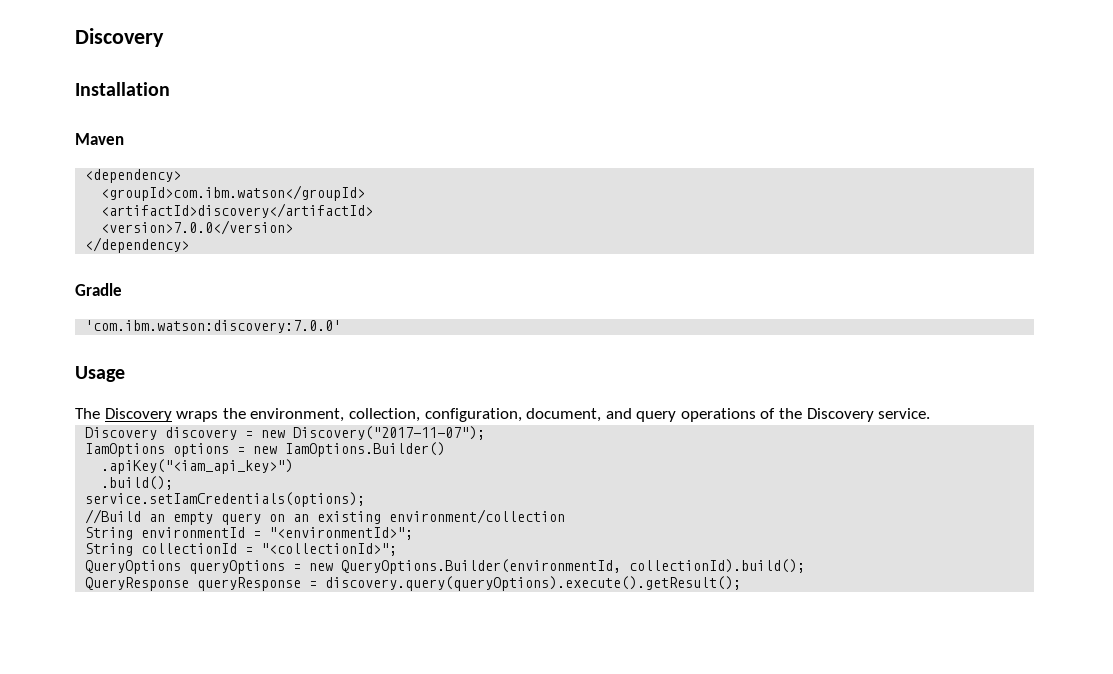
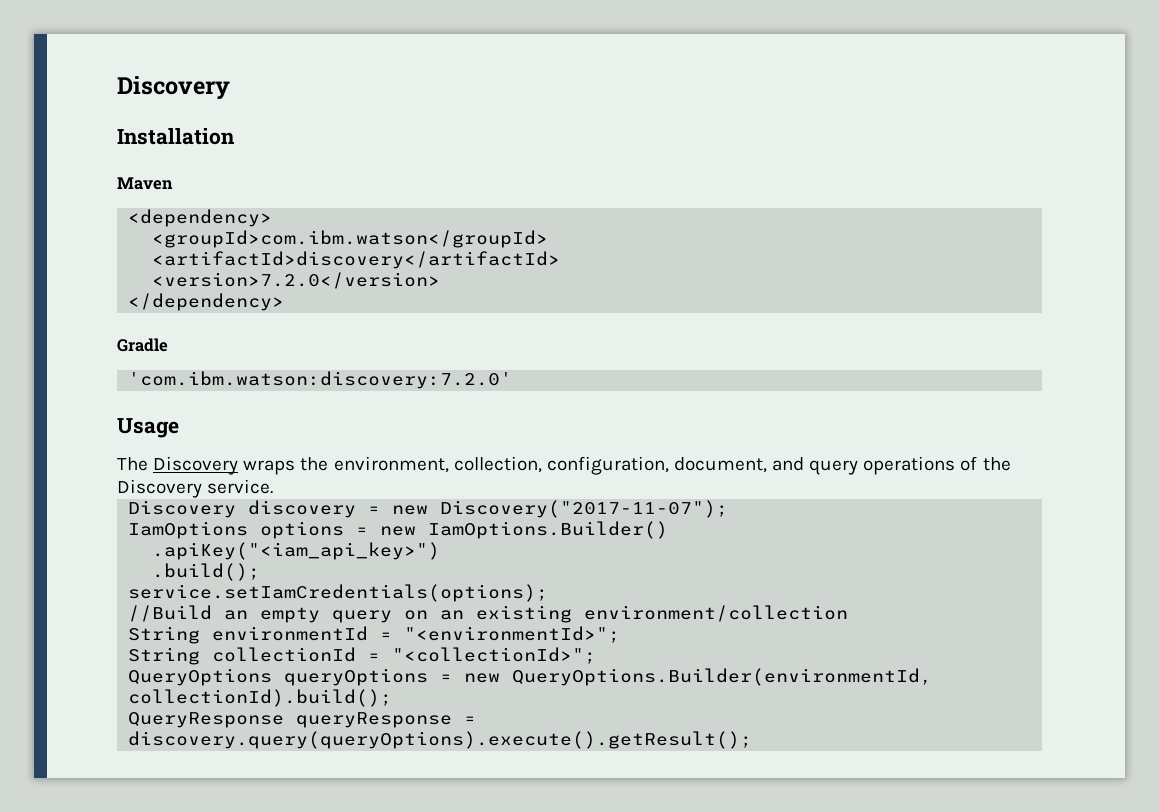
- <version>7.0.0</version>
+ <version>7.2.0</version>
- 'com.ibm.watson:discovery:7.0.0'
+ 'com.ibm.watson:discovery:7.2.0'

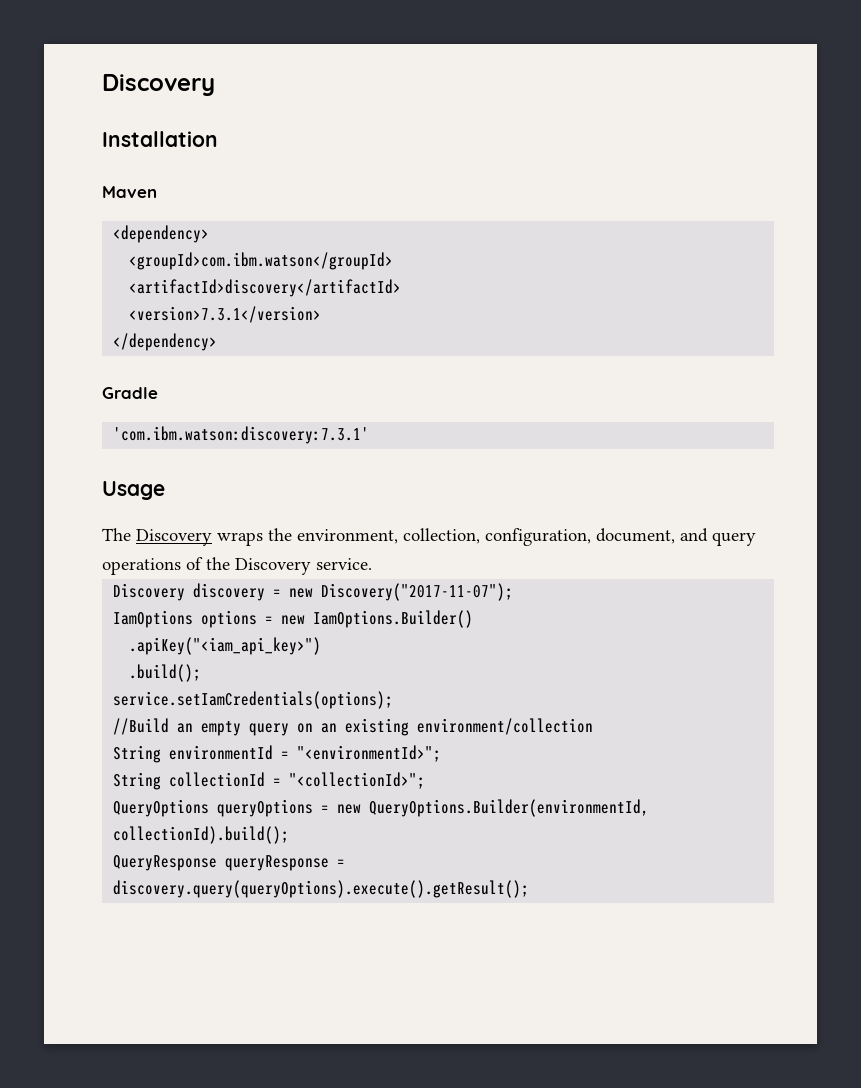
- <version>7.2.0</version>
+ <version>7.3.1</version>
- 'com.ibm.watson:discovery:7.2.0'
+ 'com.ibm.watson:discovery:7.3.1'

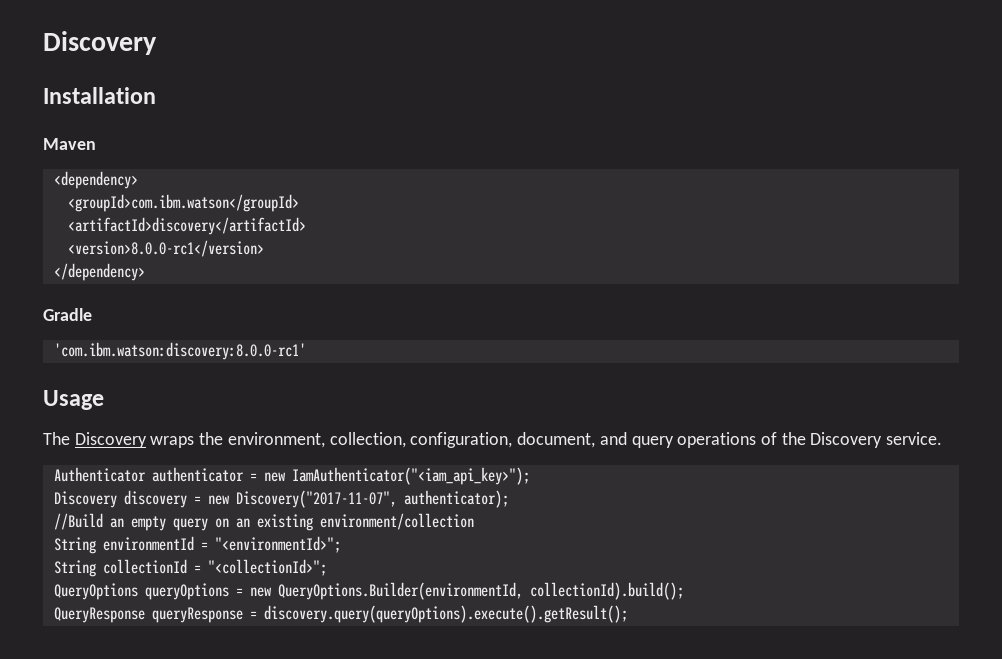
- <version>7.3.1</version>
+ <version>8.0.0-rc1</version>
- 'com.ibm.watson:discovery:7.3.1'
+ 'com.ibm.watson:discovery:8.0.0-rc1'
+ Authenticator authenticator = new IamAuthenticator("<iam_api_key>");
- Discovery discovery = new Discovery("2017-11-07");
- IamOptions options = new IamOptions.Builder()
- .apiKey("<iam_api_key>")
- .build();
- service.setIamCredentials(options);
+ Discovery discovery = new Discovery("2017-11-07", authenticator);

